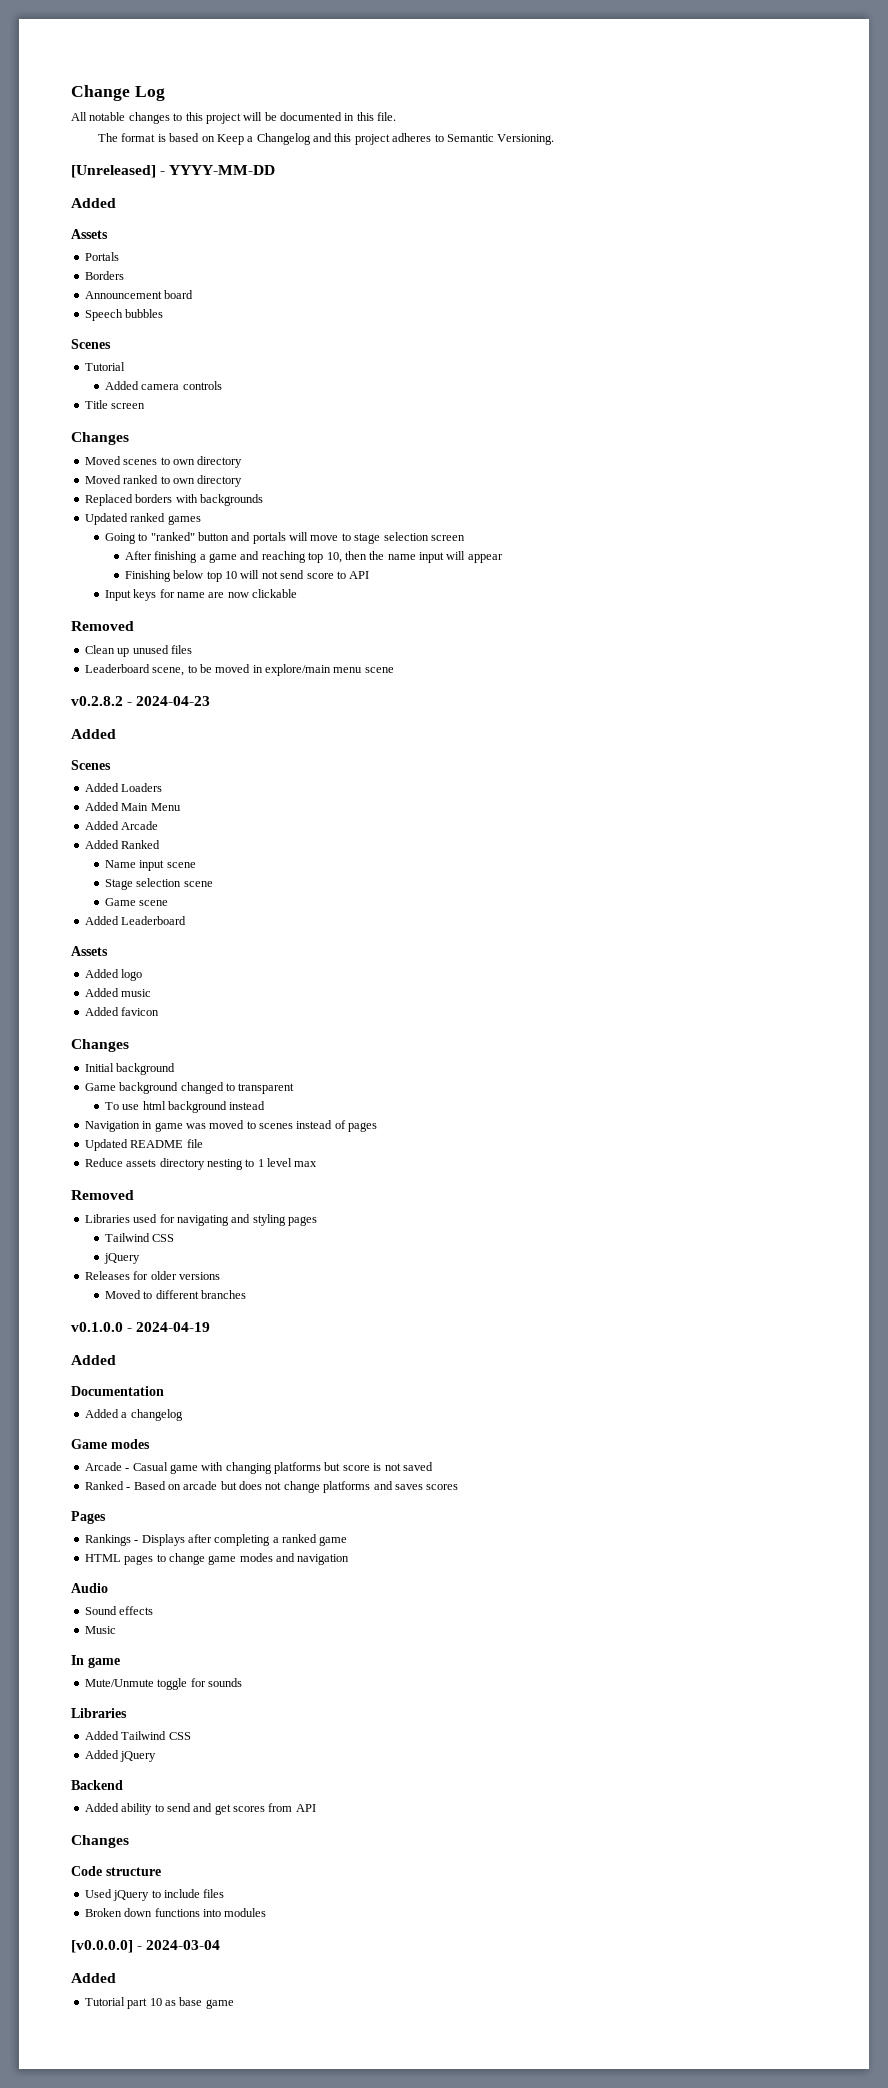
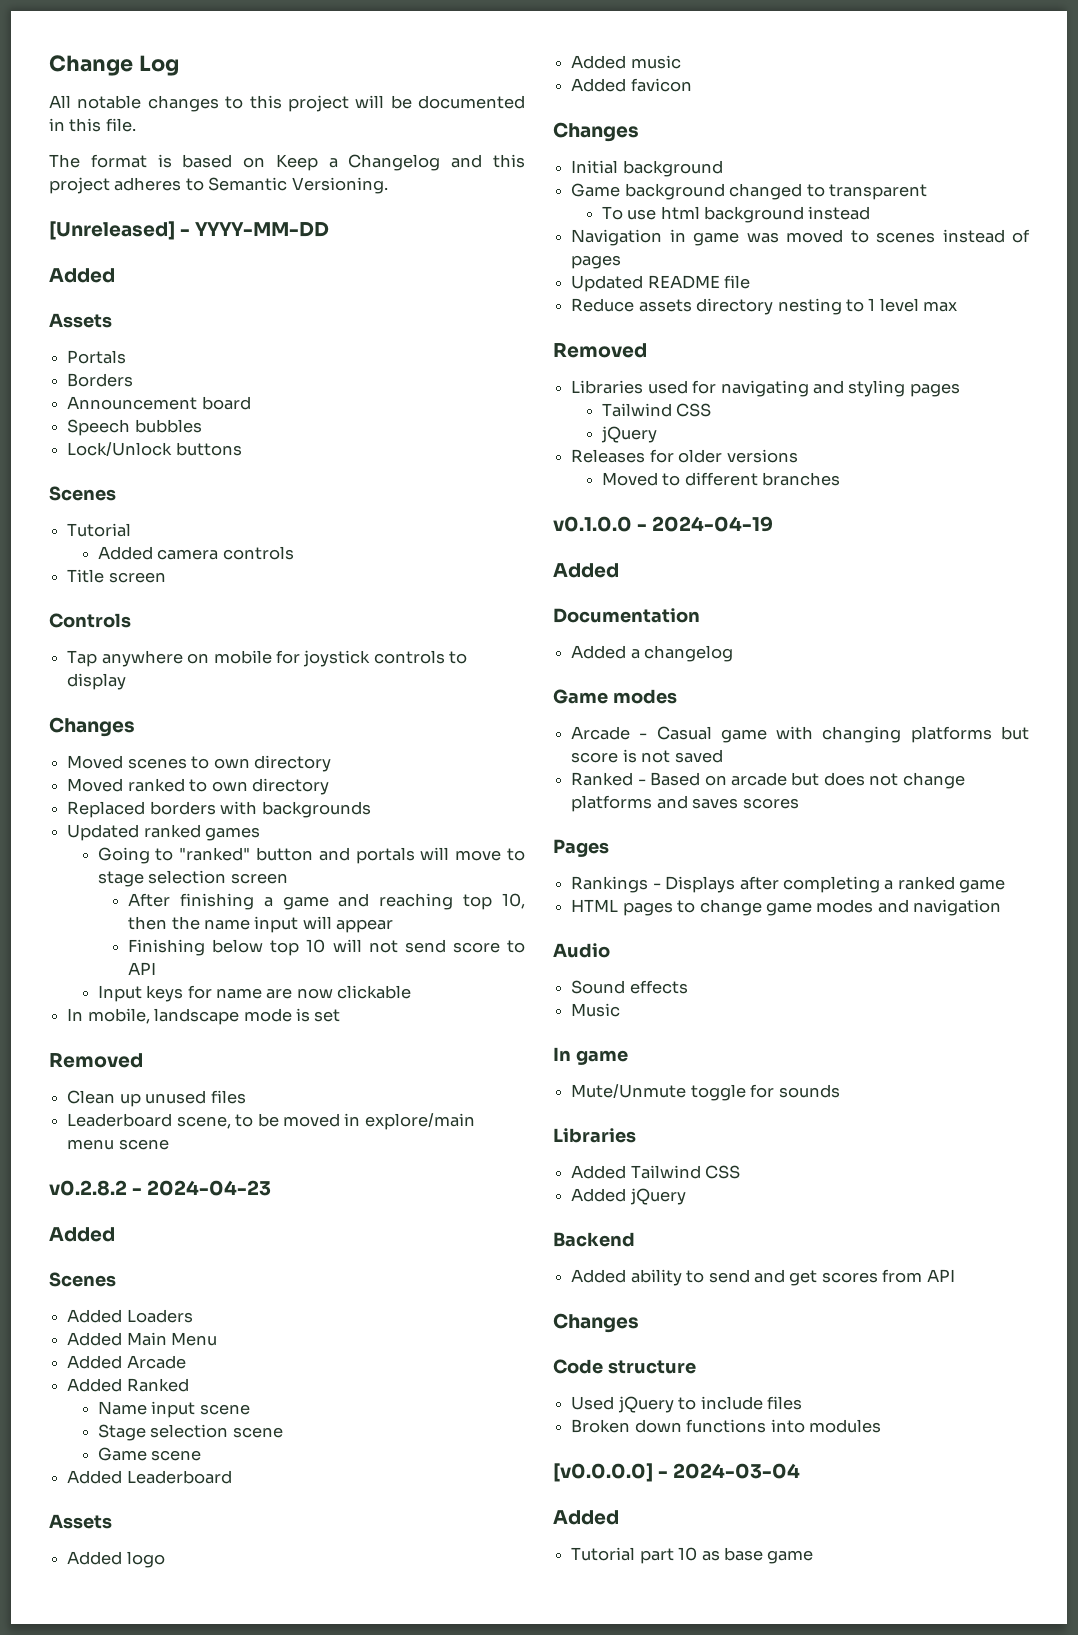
+ Lock/Unlock buttons
+ Controls
+ Tap anywhere on mobile for joystick controls to display
+ In mobile, landscape mode is set

